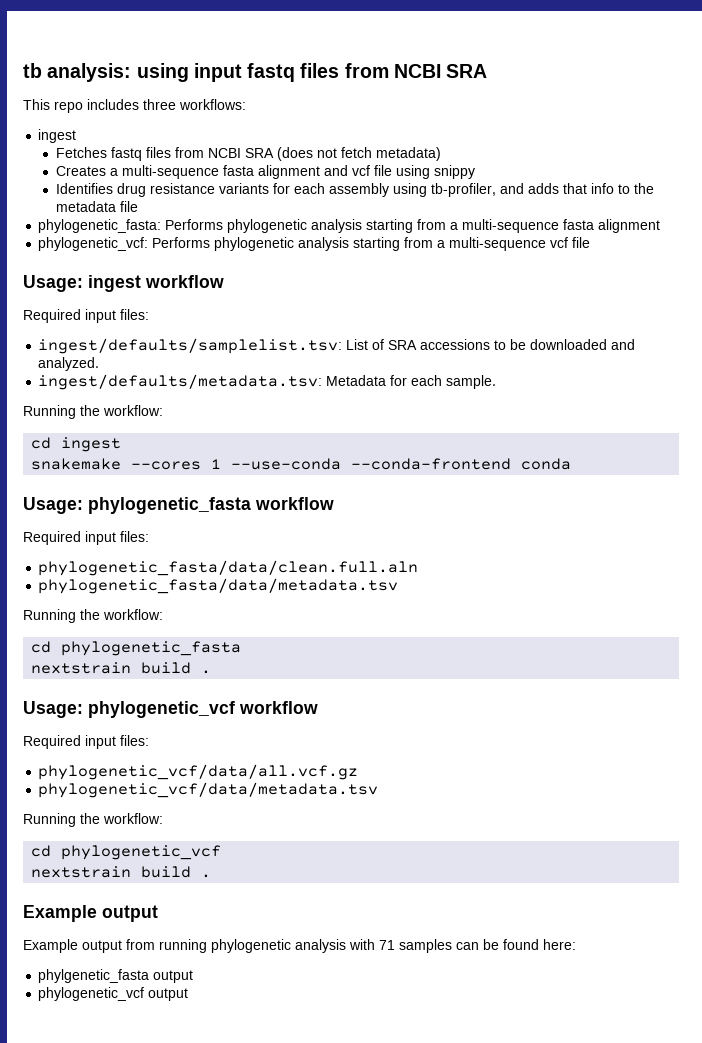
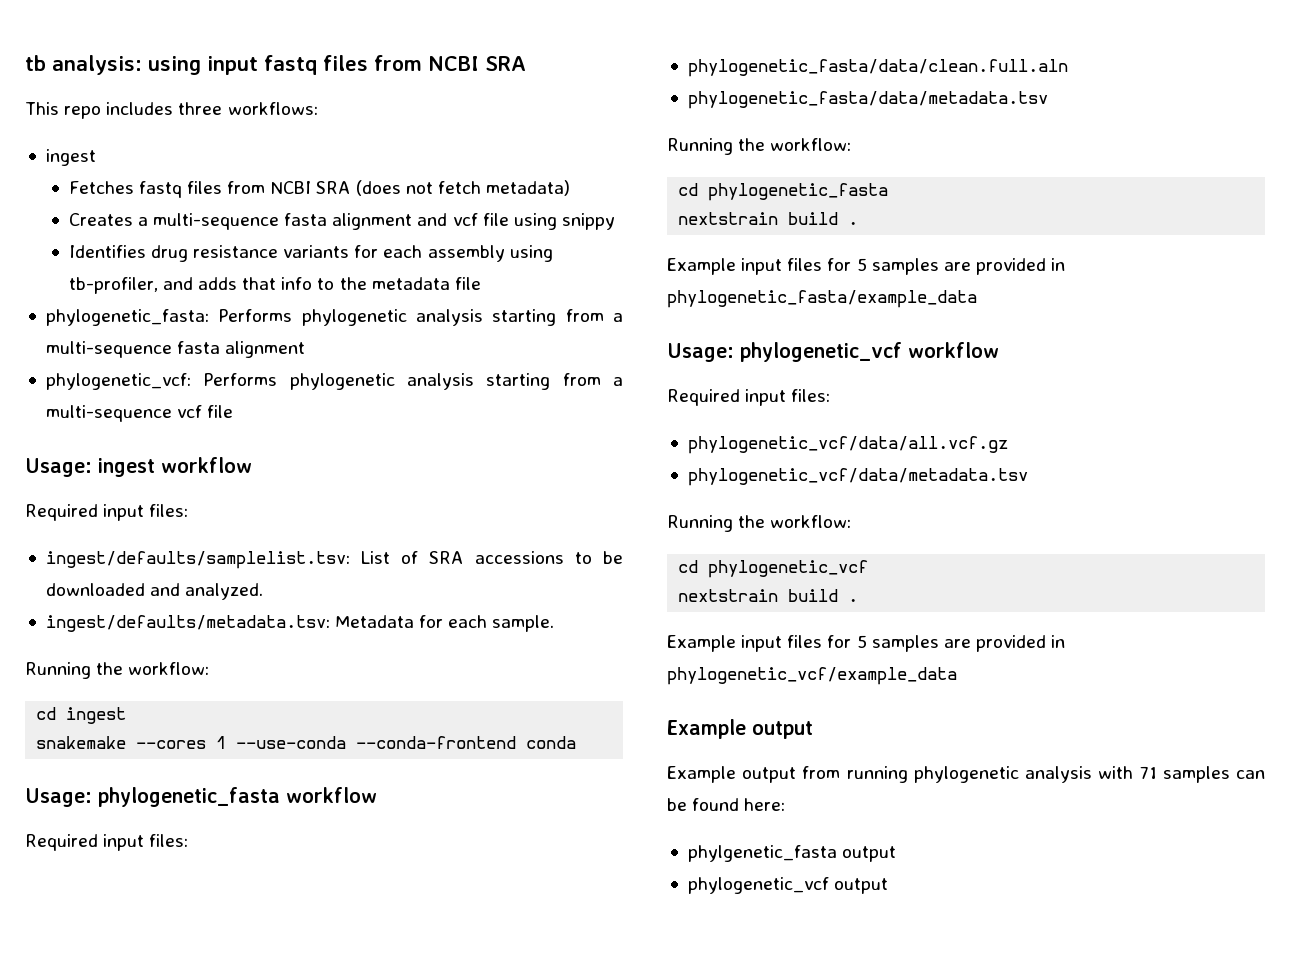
+ Example input files for 5 samples are provided in phylogenetic_fasta/example_data
+ Example input files for 5 samples are provided in phylogenetic_vcf/example_data

